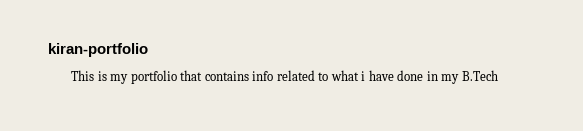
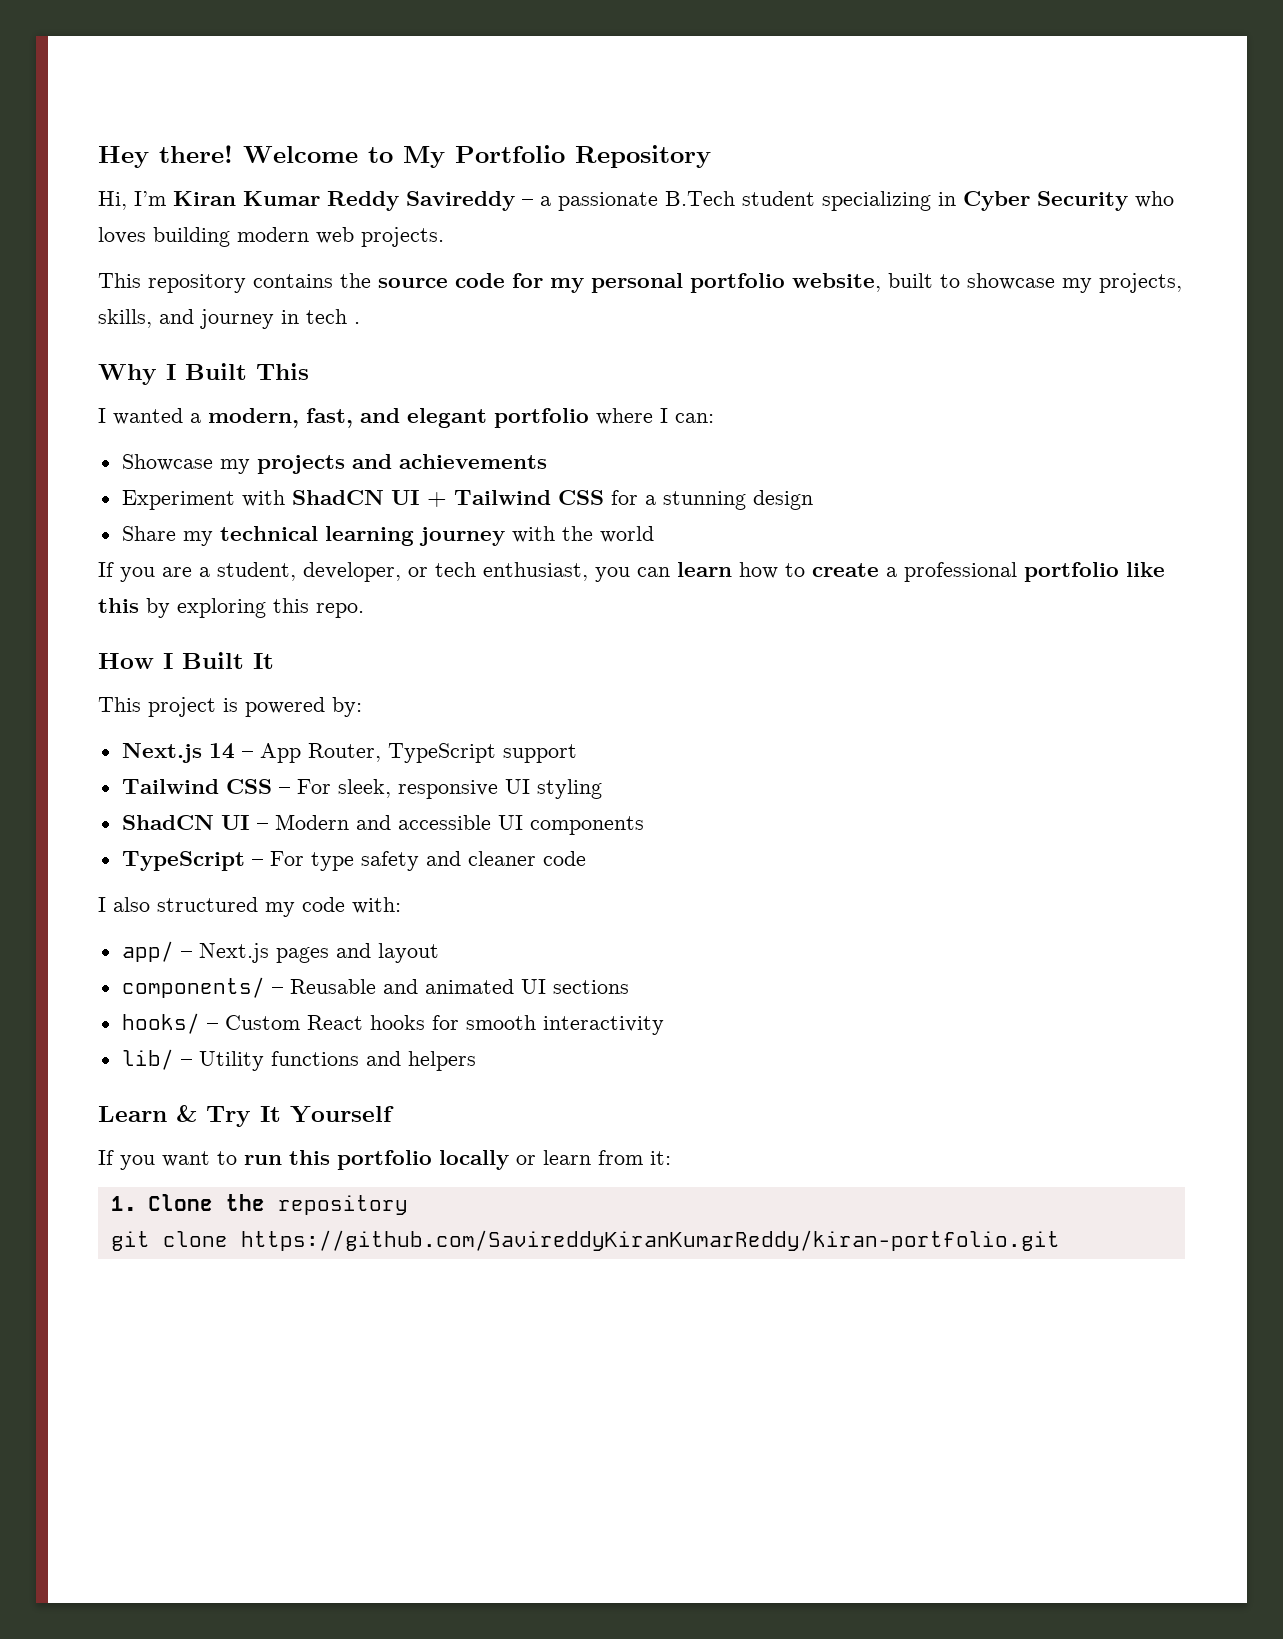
- kiran-portfolio
- This is my portfolio that contains info related to what i have done in my B.Tech
+ Hey there! Welcome to My Portfolio Repository
+ Hi, I’m Kiran Kumar Reddy Savireddy – a passionate B.Tech student specializing in Cyber Security who loves building modern web projects.
+ This repository contains the source code for my personal portfolio website, built to showcase my projects, skills, and journey in tech .
+ Why I Built This
+ I wanted a modern, fast, and elegant portfolio where I can:
+ Showcase my projects and achievements
+ Experiment with ShadCN UI + Tailwind CSS for a stunning design
+ Share my technical learning journey with the world
+ If you are a student, developer, or tech enthusiast, you can learn how to create a professional portfolio like this by exploring this repo.
+ How I Built It
+ This project is powered by:
+ Next.js 14 – App Router, TypeScript support
+ Tailwind CSS – For sleek, responsive UI styling
+ ShadCN UI – Modern and accessible UI components
+ TypeScript – For type safety and cleaner code
+ I also structured my code with:
+ app/ – Next.js pages and layout
+ components/ – Reusable and animated UI sections
+ hooks/ – Custom React hooks for smooth interactivity
+ lib/ – Utility functions and helpers
+ Learn & Try It Yourself
+ If you want to run this portfolio locally or learn from it:
+ 1. Clone the repository
+ git clone https://github.com/SavireddyKiranKumarReddy/kiran-portfolio.git

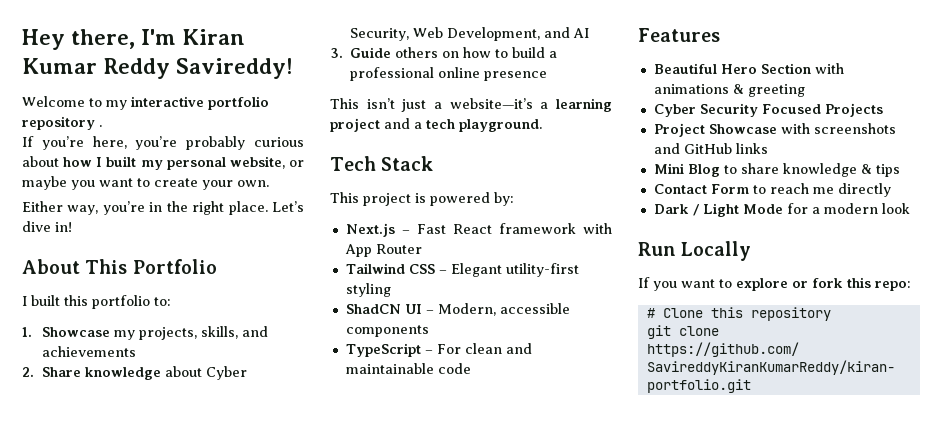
- Hey there! Welcome to My Portfolio Repository
- Hi, I’m Kiran Kumar Reddy Savireddy – a passionate B.Tech student specializing in Cyber Security who loves building modern web projects.
- This repository contains the source code for my personal portfolio website, built to showcase my projects, skills, and journey in tech .
- Why I Built This
- I wanted a modern, fast, and elegant portfolio where I can:
- Showcase my projects and achievements
- Experiment with ShadCN UI + Tailwind CSS for a stunning design
- Share my technical learning journey with the world
- If you are a student, developer, or tech enthusiast, you can learn how to create a professional portfolio like this by exploring this repo.
- How I Built It
+ Hey there, I'm Kiran Kumar Reddy Savireddy!
+ Welcome to my interactive portfolio repository .
+ If you’re here, you’re probably curious about how I built my personal website, or maybe you want to create your own.
+ Either way, you’re in the right place. Let’s dive in!
+ About This Portfolio
+ I built this portfolio to:
+ 1. Showcase my projects, skills, and achievements
+ 2. Share knowledge about Cyber Security, Web Development, and AI
+ 3. Guide others on how to build a professional online presence
+ This isn’t just a website—it’s a learning project and a tech playground.
+ Tech Stack
- Next.js 14 – App Router, TypeScript support
+ Next.js – Fast React framework with App Router
- Tailwind CSS – For sleek, responsive UI styling
+ Tailwind CSS – Elegant utility-first styling
- ShadCN UI – Modern and accessible UI components
+ ShadCN UI – Modern, accessible components
- TypeScript – For type safety and cleaner code
- I also structured my code with:
- app/ – Next.js pages and layout
- components/ – Reusable and animated UI sections
- hooks/ – Custom React hooks for smooth interactivity
- lib/ – Utility functions and helpers
- Learn & Try It Yourself
- If you want to run this portfolio locally or learn from it:
- 1. Clone the repository
+ TypeScript – For clean and maintainable code
+ Features
+ Beautiful Hero Section with animations & greeting
+ Cyber Security Focused Projects
+ Project Showcase with screenshots and GitHub links
+ Mini Blog to share knowledge & tips
+ Contact Form to reach me directly
+ Dark / Light Mode for a modern look
+ Run Locally
+ If you want to explore or fork this repo:
+ # Clone this repository

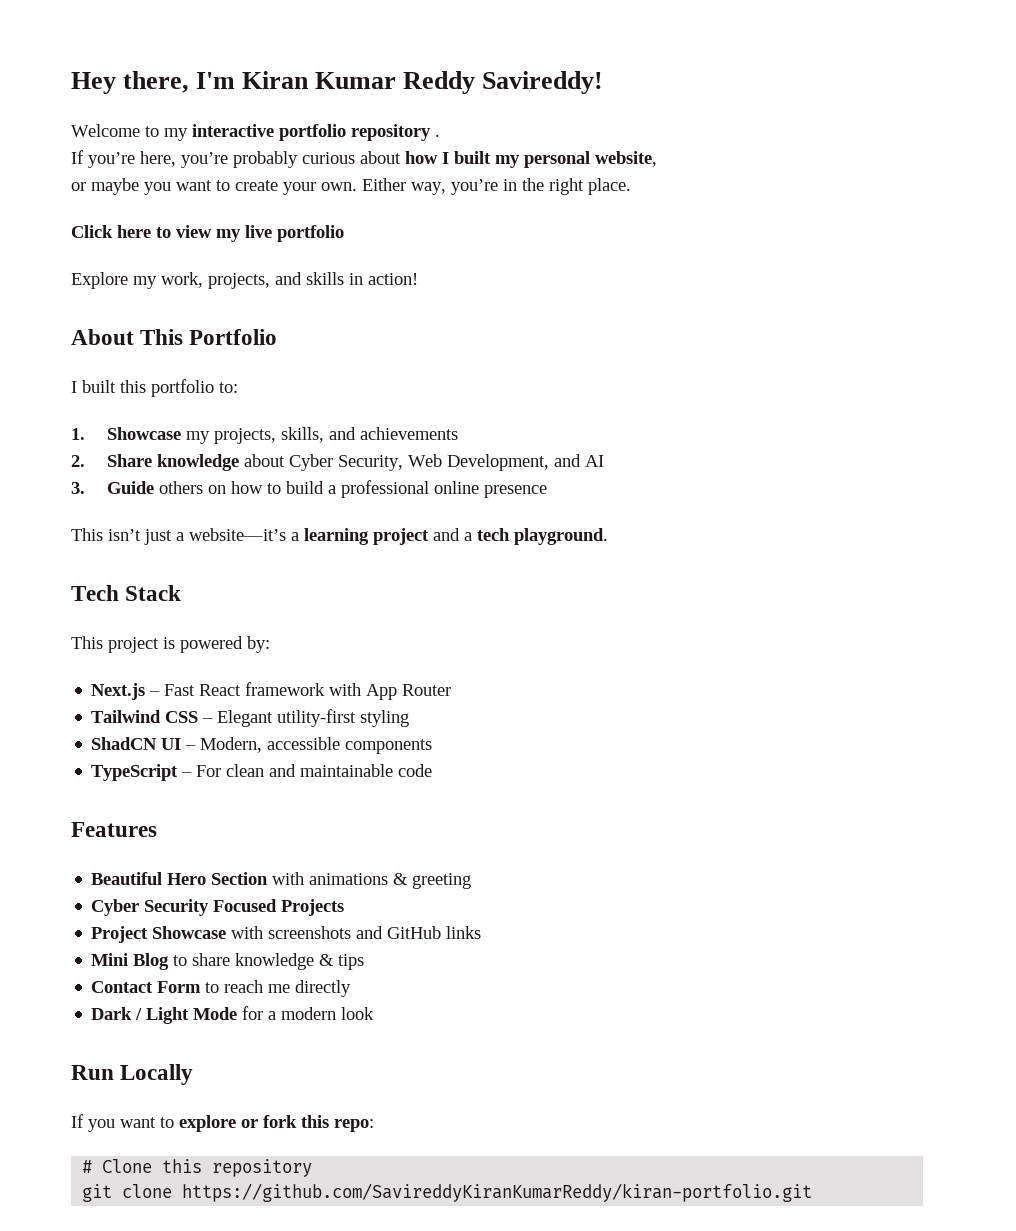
- If you’re here, you’re probably curious about how I built my personal website, or maybe you want to create your own.
- Either way, you’re in the right place. Let’s dive in!
+ If you’re here, you’re probably curious about how I built my personal website,
+ or maybe you want to create your own. Either way, you’re in the right place.
+ Click here to view my live portfolio
+ Explore my work, projects, and skills in action!

